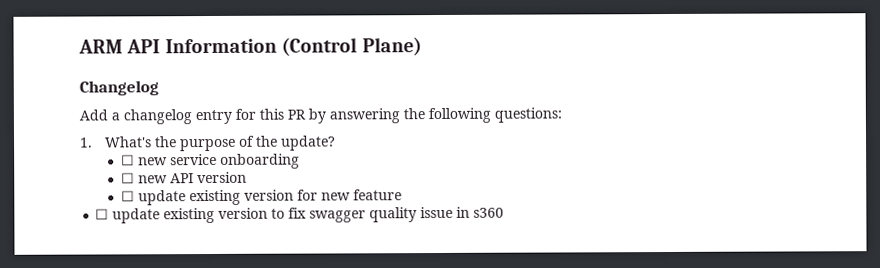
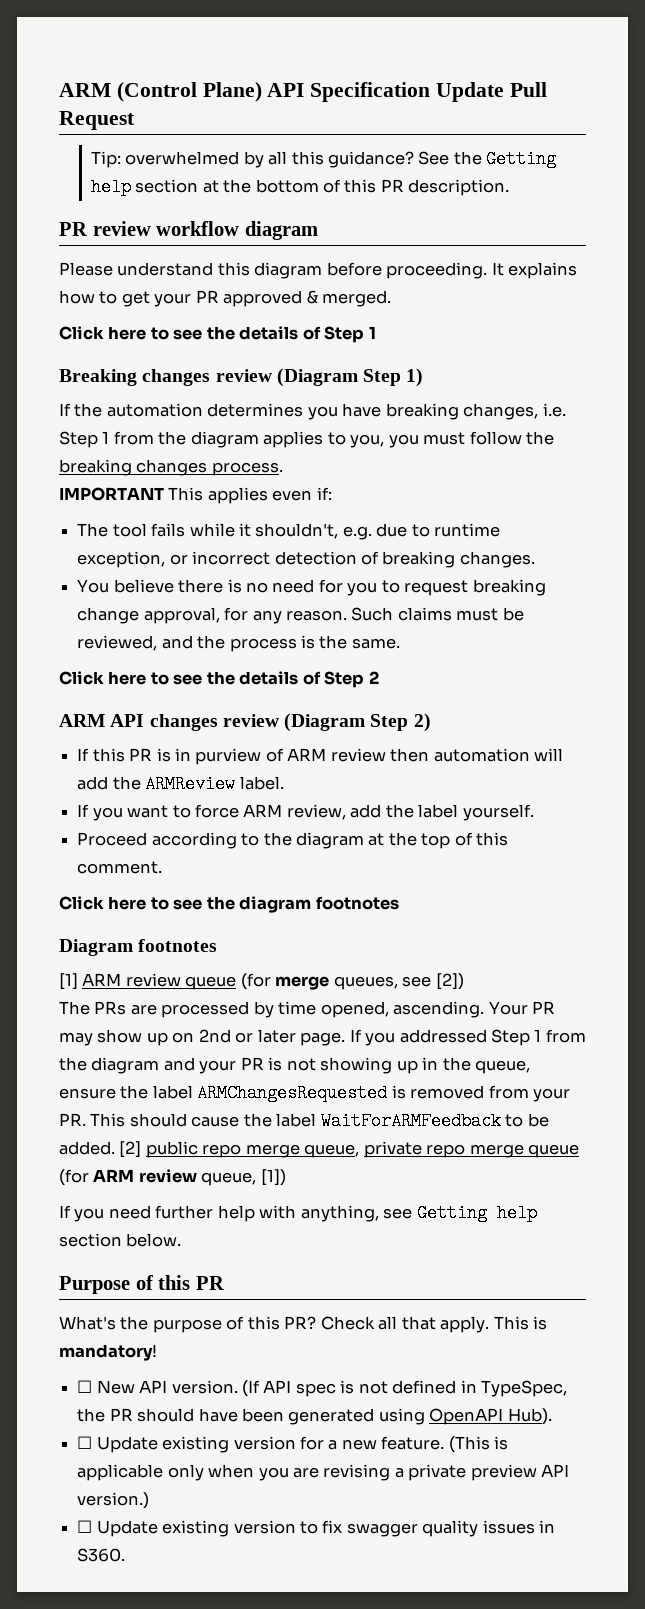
- ARM API Information (Control Plane)
- Changelog
- Add a changelog entry for this PR by answering the following questions:
- 1. What's the purpose of the update?
- ☐ new service onboarding
- ☐ new API version
- ☐ update existing version for new feature
- ☐ update existing version to fix swagger quality issue in s360
+ ARM (Control Plane) API Specification Update Pull Request
+ Tip: overwhelmed by all this guidance? See the Getting help section at the bottom of this PR description.
+ PR review workflow diagram
+ Please understand this diagram before proceeding. It explains how to get your PR approved & merged.
+ Click here to see the details of Step 1
+ Breaking changes review (Diagram Step 1)
+ If the automation determines you have breaking changes, i.e. Step 1 from the diagram applies to you, you must follow the breaking changes process.
+ IMPORTANT This applies even if:
+ The tool fails while it shouldn't, e.g. due to runtime exception, or incorrect detection of breaking changes.
+ You believe there is no need for you to request breaking change approval, for any reason. Such claims must be reviewed, and the process is the same.
+ Click here to see the details of Step 2
+ ARM API changes review (Diagram Step 2)
+ If this PR is in purview of ARM review then automation will add the ARMReview label.
+ If you want to force ARM review, add the label yourself.
+ Proceed according to the diagram at the top of this comment.
+ Click here to see the diagram footnotes
+ Diagram footnotes
+ [1] ARM review queue (for merge queues, see [2])
+ The PRs are processed by time opened, ascending. Your PR may show up on 2nd or later page. If you addressed Step 1 from the diagram and your PR is not showing up in the queue, ensure the label ARMChangesRequested is removed from your PR. This should cause the label WaitForARMFeedback to be added. [2] public repo merge queue, private repo merge queue (for ARM review queue, [1])
+ If you need further help with anything, see Getting help section below.
+ Purpose of this PR
+ What's the purpose of this PR? Check all that apply. This is mandatory!
+ ☐ New API version. (If API spec is not defined in TypeSpec, the PR should have been generated using OpenAPI Hub).
+ ☐ Update existing version for a new feature. (This is applicable only when you are revising a private preview API version.)
+ ☐ Update existing version to fix swagger quality issues in S360.

